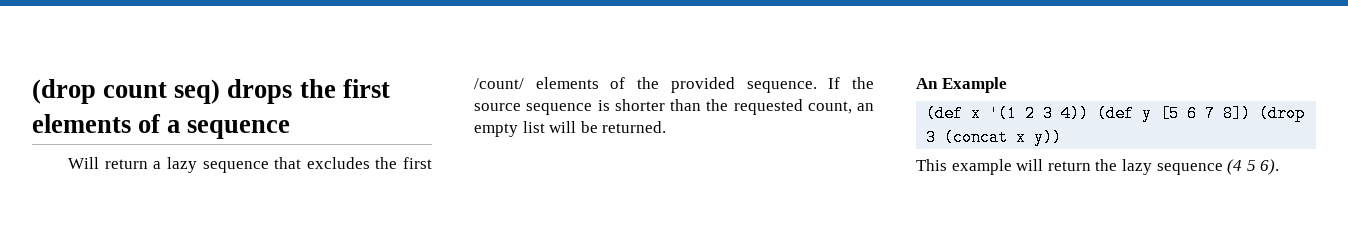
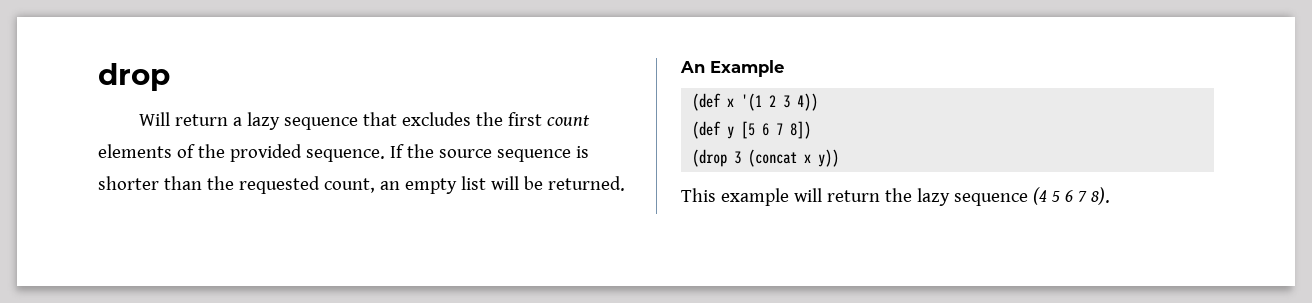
- (drop count seq) drops the first elements of a sequence
+ drop
- Will return a lazy sequence that excludes the first /count/ elements of the provided sequence.
+ Will return a lazy sequence that excludes the first count elements of the provided sequence.
- (def x '(1 2 3 4)) (def y [5 6 7 8]) (drop 3 (concat x y))
+ (def x '(1 2 3 4))
+ (def y [5 6 7 8])
+ (drop 3 (concat x y))
- This example will return the lazy sequence (4 5 6).
+ This example will return the lazy sequence (4 5 6 7 8).

